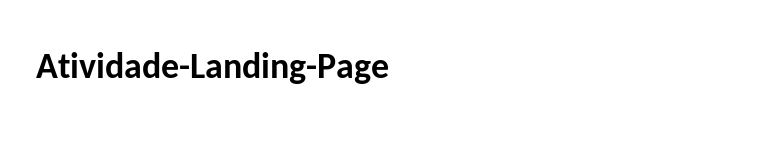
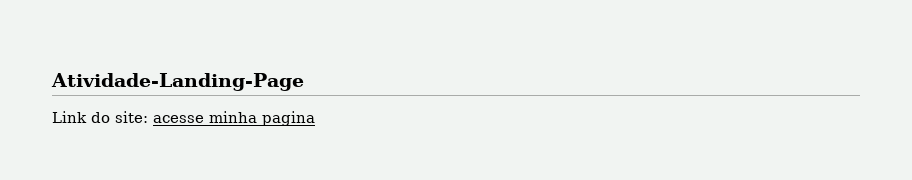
+ Link do site: acesse minha pagina

